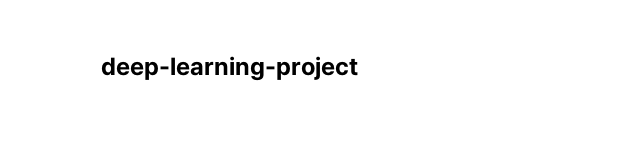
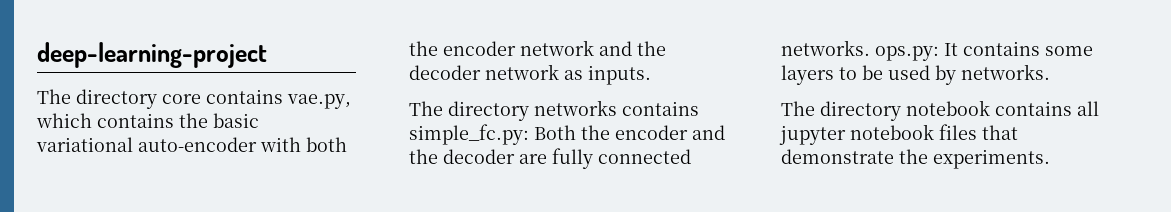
+ The directory core contains vae.py, which contains the basic variational auto-encoder with both the encoder network and the decoder network as inputs.
+ The directory networks contains simple_fc.py: Both the encoder and the decoder are fully connected networks. ops.py: It contains some layers to be used by networks.
+ The directory notebook contains all jupyter notebook files that demonstrate the experiments.

